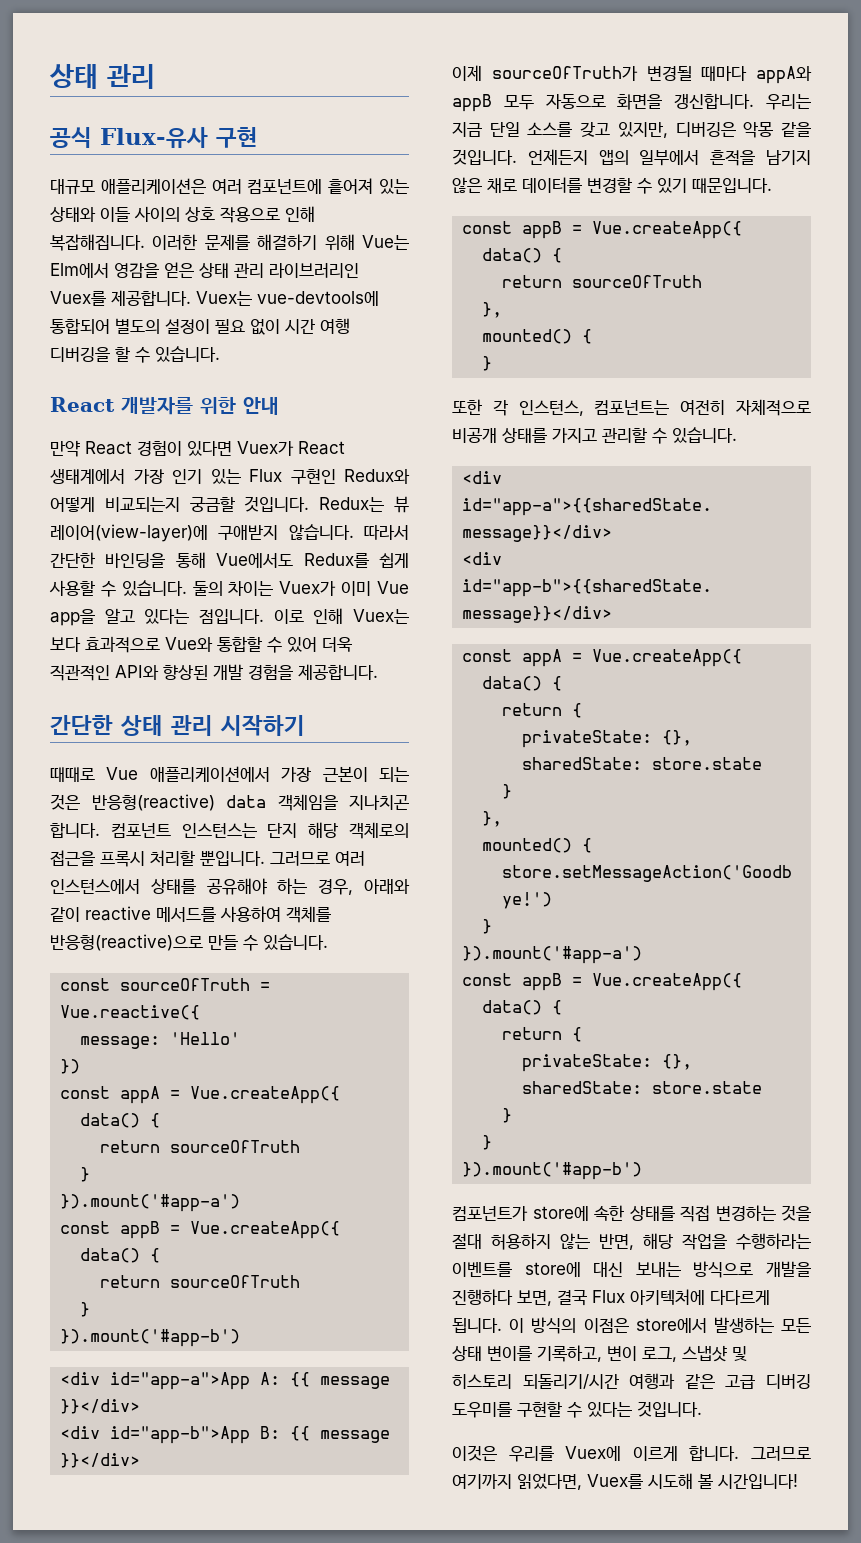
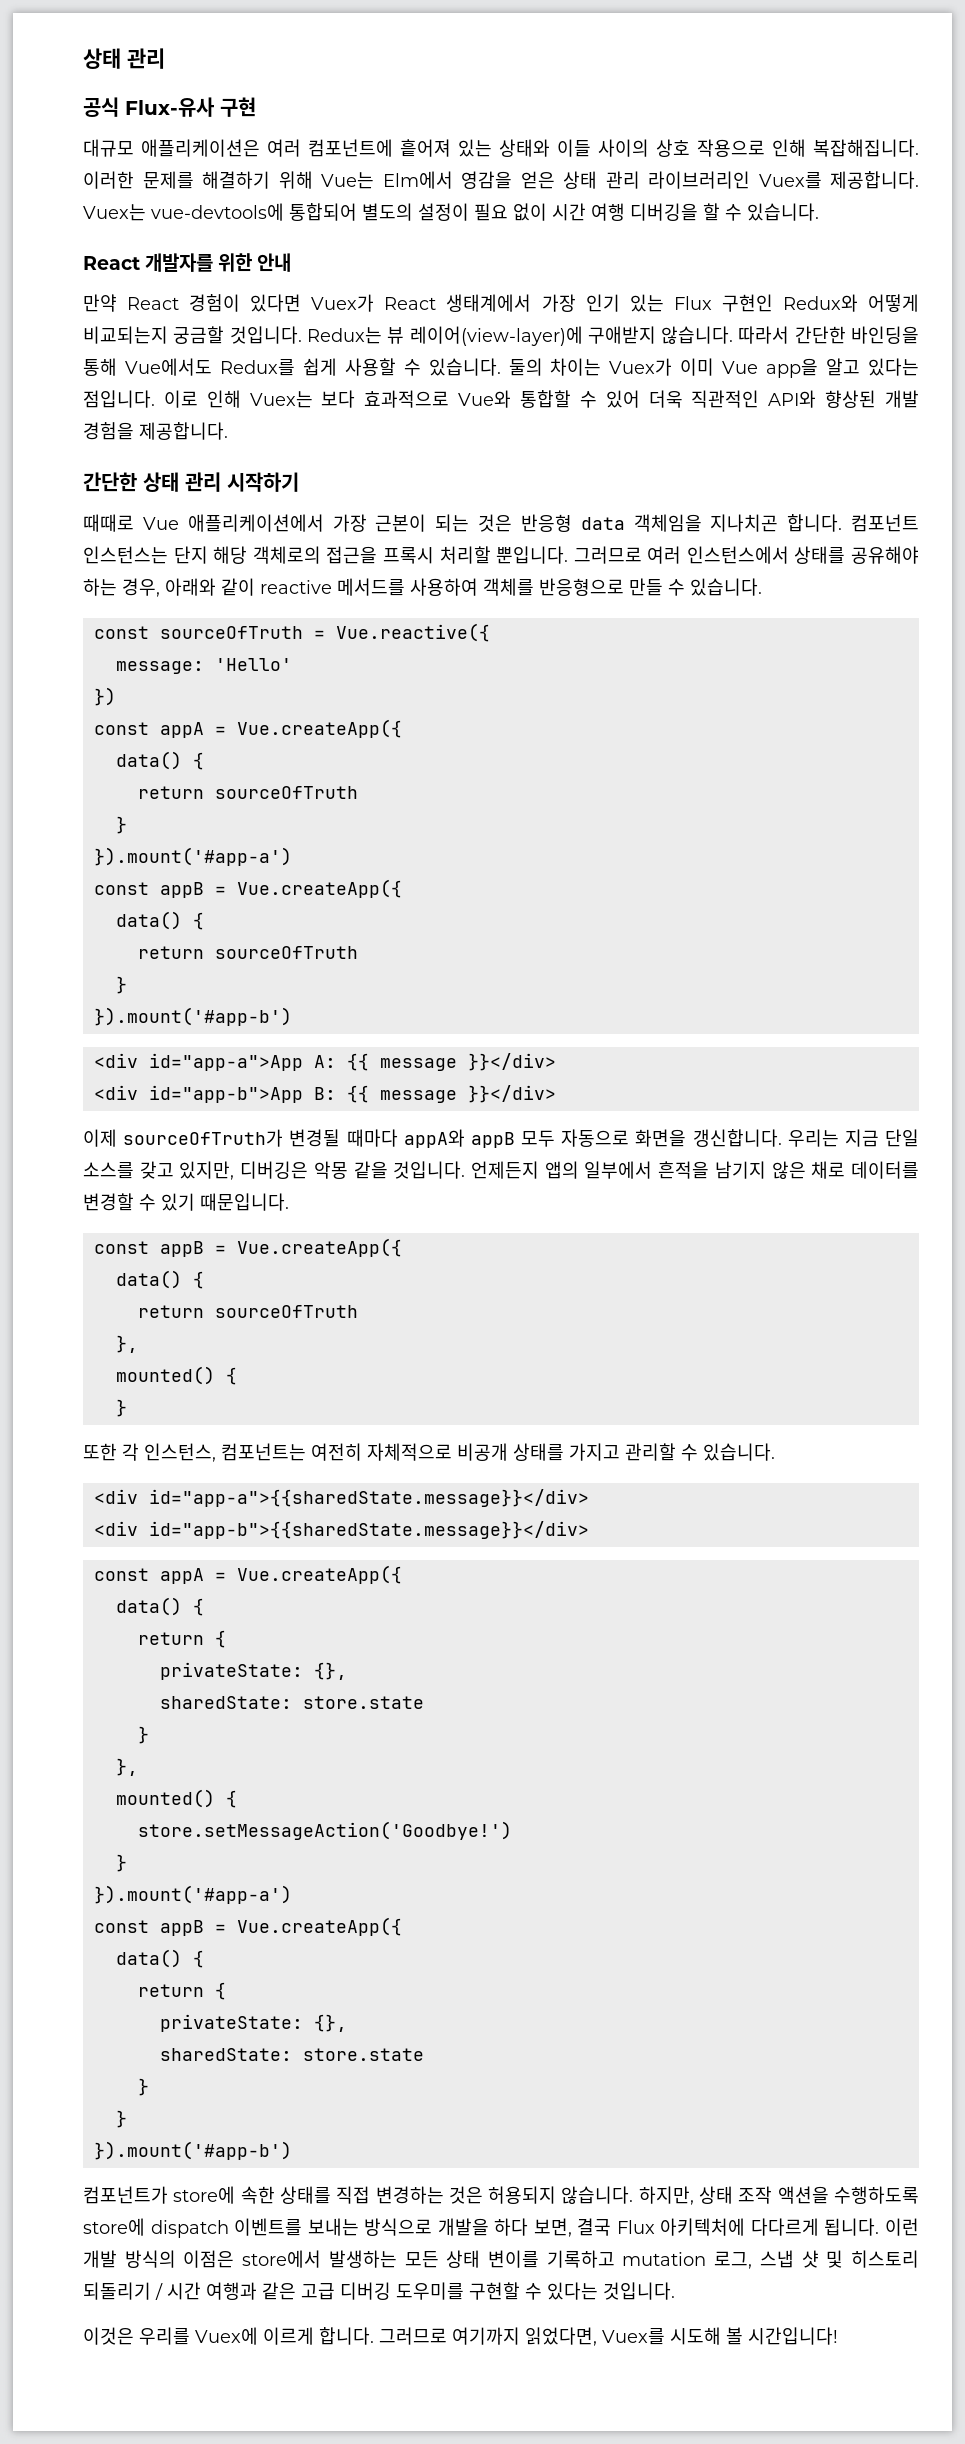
- 때때로 Vue 애플리케이션에서 가장 근본이 되는 것은 반응형(reactive) data 객체임을 지나치곤 합니다.
+ 때때로 Vue 애플리케이션에서 가장 근본이 되는 것은 반응형 data 객체임을 지나치곤 합니다.
- 그러므로 여러 인스턴스에서 상태를 공유해야 하는 경우, 아래와 같이 reactive 메서드를 사용하여 객체를 반응형(reactive)으로 만들 수 있습니다.
+ 그러므로 여러 인스턴스에서 상태를 공유해야 하는 경우, 아래와 같이 reactive 메서드를 사용하여 객체를 반응형으로 만들 수 있습니다.
- 컴포넌트가 store에 속한 상태를 직접 변경하는 것을 절대 허용하지 않는 반면, 해당 작업을 수행하라는 이벤트를 store에 대신 보내는 방식으로 개발을 진행하다 보면, 결국 Flux 아키텍처에 다다르게 됩니다.
+ 컴포넌트가 store에 속한 상태를 직접 변경하는 것은 허용되지 않습니다. 하지만, 상태 조작 액션을 수행하도록 store에 dispatch 이벤트를 보내는 방식으로 개발을 하다 보면, 결국 Flux 아키텍처에 다다르게 됩니다.
- 이 방식의 이점은 store에서 발생하는 모든 상태 변이를 기록하고, 변이 로그, 스냅샷 및 히스토리 되돌리기/시간 여행과 같은 고급 디버깅 도우미를 구현할 수 있다는 것입니다.
+ 이런 개발 방식의 이점은 store에서 발생하는 모든 상태 변이를 기록하고 mutation 로그, 스냅 샷 및 히스토리 되돌리기 / 시간 여행과 같은 고급 디버깅 도우미를 구현할 수 있다는 것입니다.

